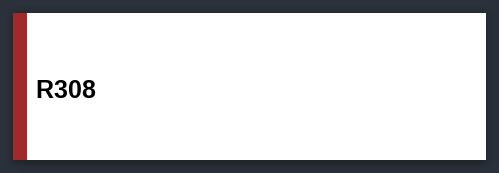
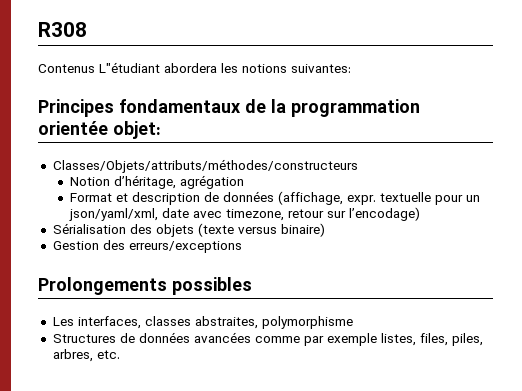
+ Contenus L"étudiant abordera les notions suivantes:
+ Principes fondamentaux de la programmation orientée objet:
+ Classes/Objets/attributs/méthodes/constructeurs
+ Notion d’héritage, agrégation
+ Format et description de données (affichage, expr. textuelle pour un json/yaml/xml, date avec timezone, retour sur l’encodage)
+ Sérialisation des objets (texte versus binaire)
+ Gestion des erreurs/exceptions
+ Prolongements possibles
+ Les interfaces, classes abstraites, polymorphisme
+ Structures de données avancées comme par exemple listes, files, piles, arbres, etc.

